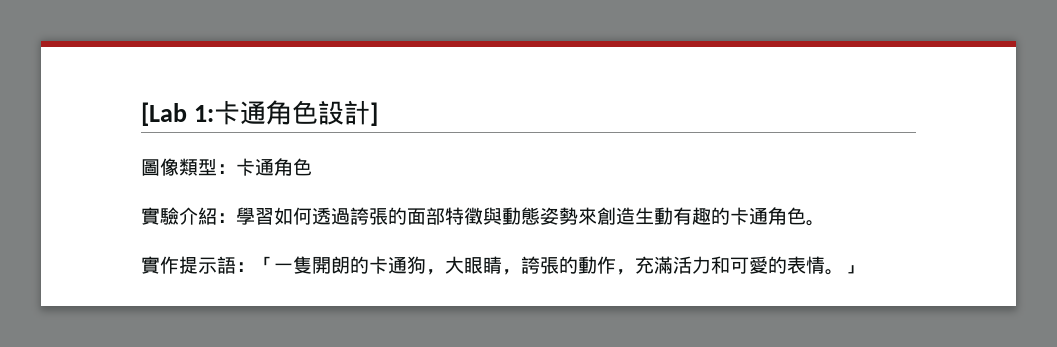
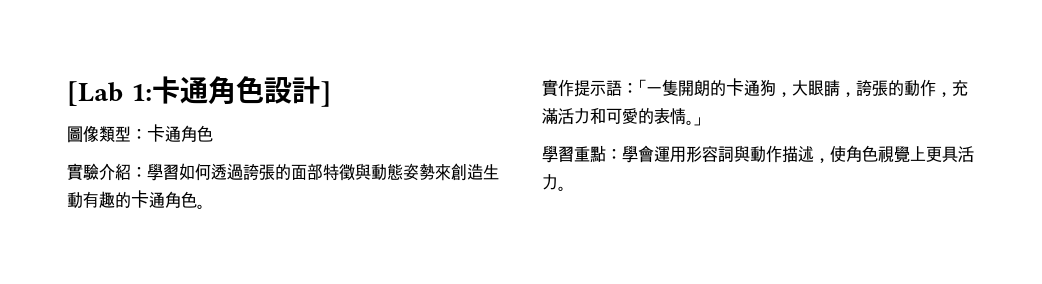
+ 學習重點：學會運用形容詞與動作描述，使角色視覺上更具活力。

